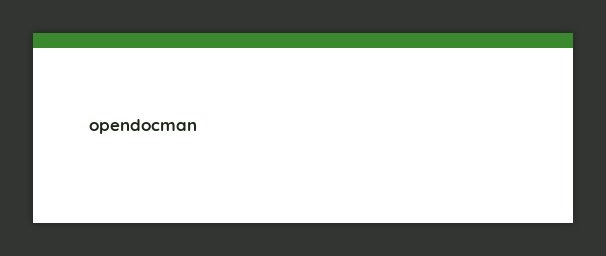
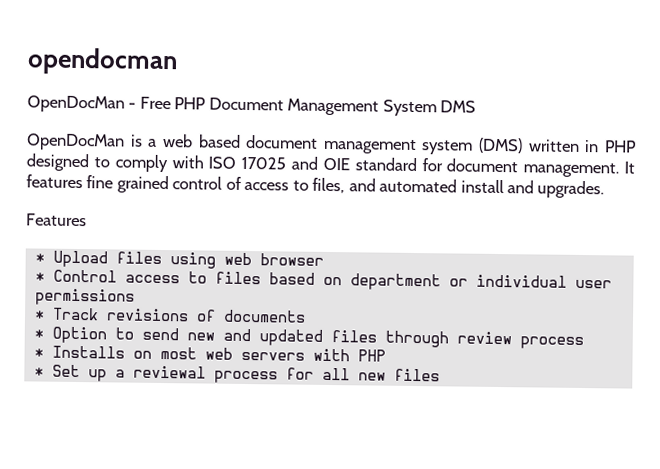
+ OpenDocMan - Free PHP Document Management System DMS
+ OpenDocMan is a web based document management system (DMS) written in PHP designed to comply with ISO 17025 and OIE standard for document management. It features fine grained control of access to files, and automated install and upgrades.
+ Features
+ * Upload files using web browser
+ * Control access to files based on department or individual user permissions
+ * Track revisions of documents
+ * Option to send new and updated files through review process
+ * Installs on most web servers with PHP
+ * Set up a reviewal process for all new files

